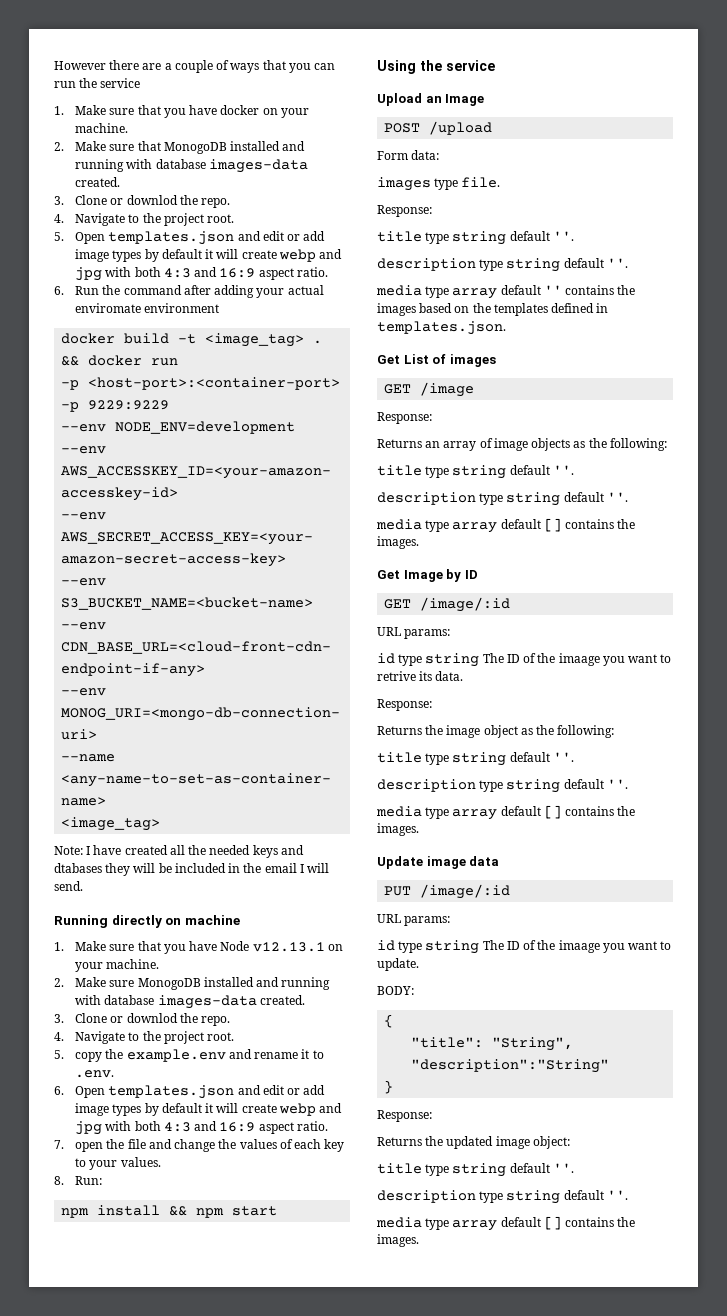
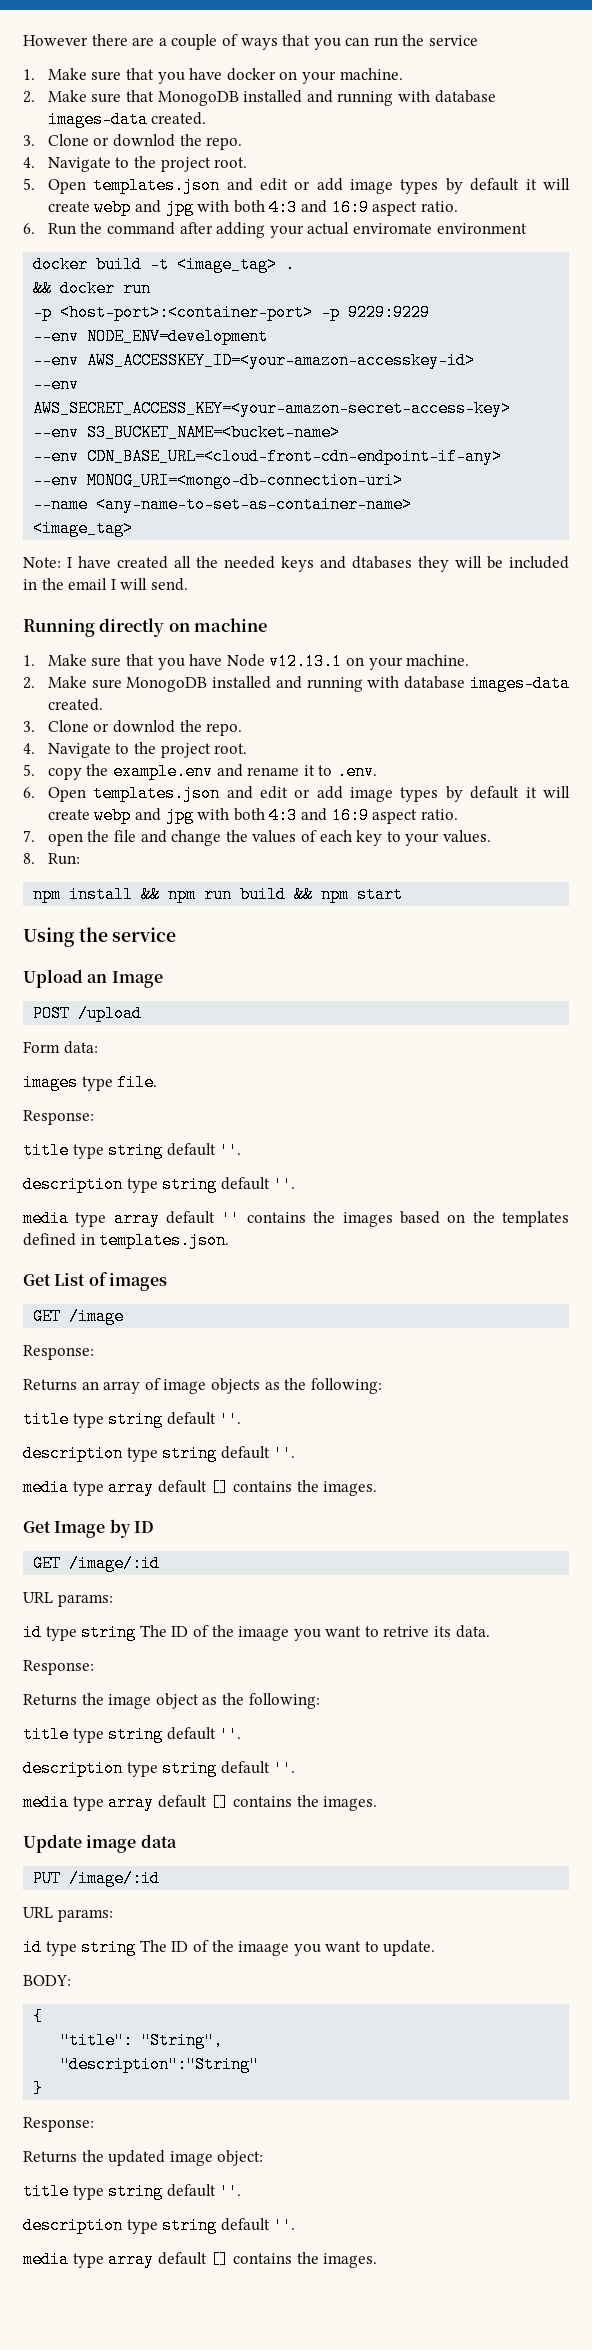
- npm install && npm start
+ npm install && npm run build && npm start

